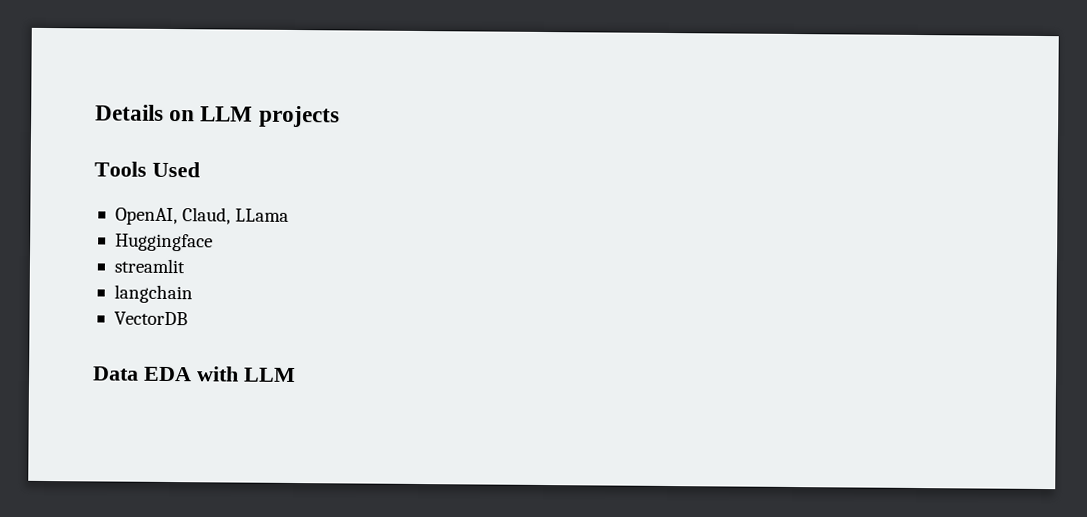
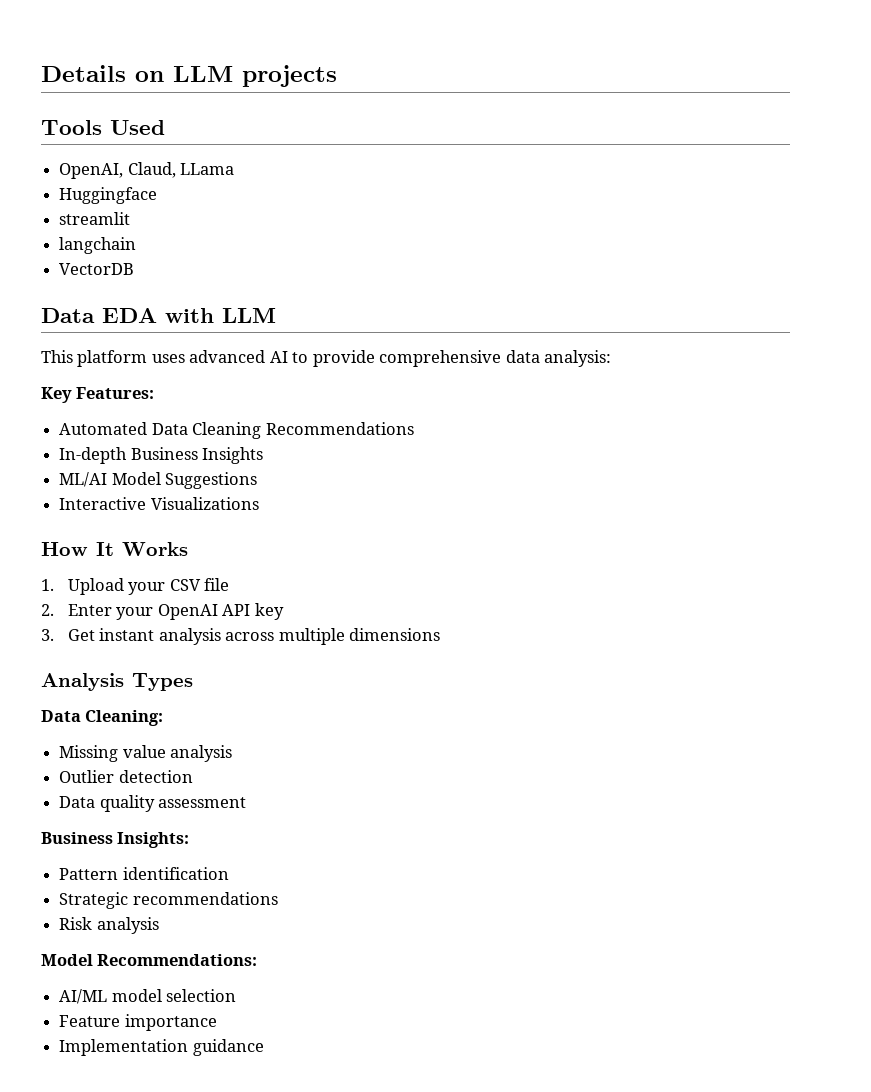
+ This platform uses advanced AI to provide comprehensive data analysis:
+ Key Features:
+ Automated Data Cleaning Recommendations
+ In-depth Business Insights
+ ML/AI Model Suggestions
+ Interactive Visualizations
+ How It Works
+ 1. Upload your CSV file
+ 2. Enter your OpenAI API key
+ 3. Get instant analysis across multiple dimensions
+ Analysis Types
+ Data Cleaning:
+ Missing value analysis
+ Outlier detection
+ Data quality assessment
+ Business Insights:
+ Pattern identification
+ Strategic recommendations
+ Risk analysis
+ Model Recommendations:
+ AI/ML model selection
+ Feature importance
+ Implementation guidance

